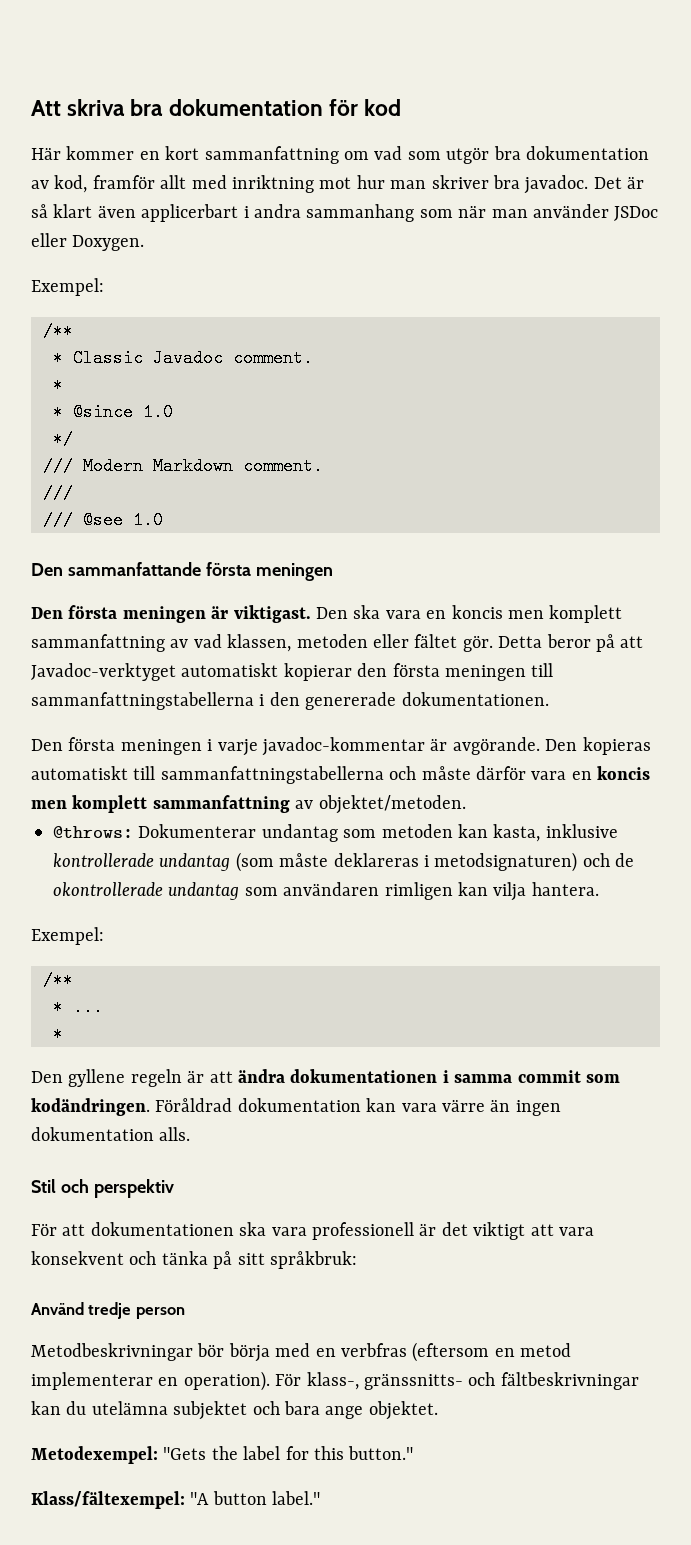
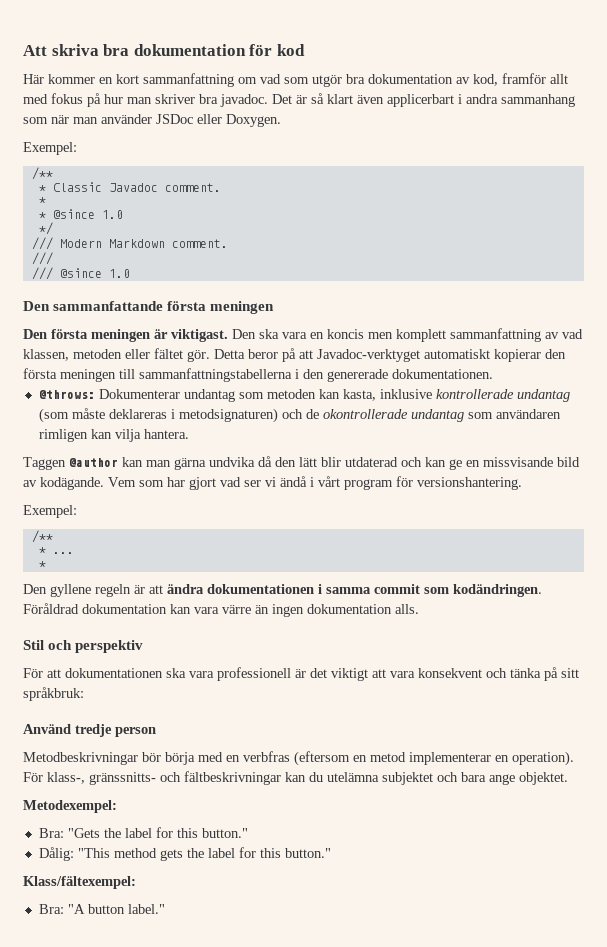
- Här kommer en kort sammanfattning om vad som utgör bra dokumentation av kod, framför allt med inriktning mot hur man skriver bra javadoc.
+ Här kommer en kort sammanfattning om vad som utgör bra dokumentation av kod, framför allt med fokus på hur man skriver bra javadoc.
- /// @see 1.0
+ /// @since 1.0
- Den första meningen i varje javadoc-kommentar är avgörande. Den kopieras automatiskt till sammanfattningstabellerna och måste därför vara en koncis men komplett sammanfattning av objektet/metoden.
+ Taggen @author kan man gärna undvika då den lätt blir utdaterad och kan ge en missvisande bild av kodägande. Vem som har gjort vad ser vi ändå i vårt program för versionshantering.
- Metodexempel: "Gets the label for this button."
+ Metodexempel:
+ Bra: "Gets the label for this button."
+ Dålig: "This method gets the label for this button."
- Klass/fältexempel: "A button label."
+ Klass/fältexempel:
+ Bra: "A button label."

